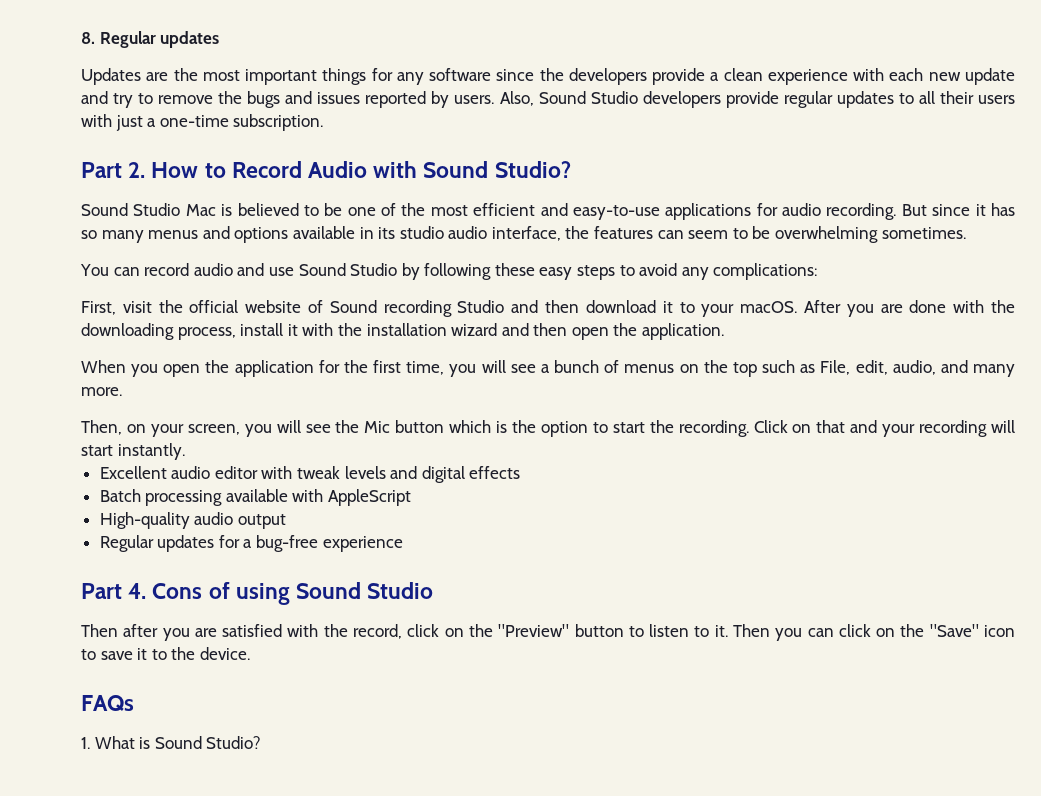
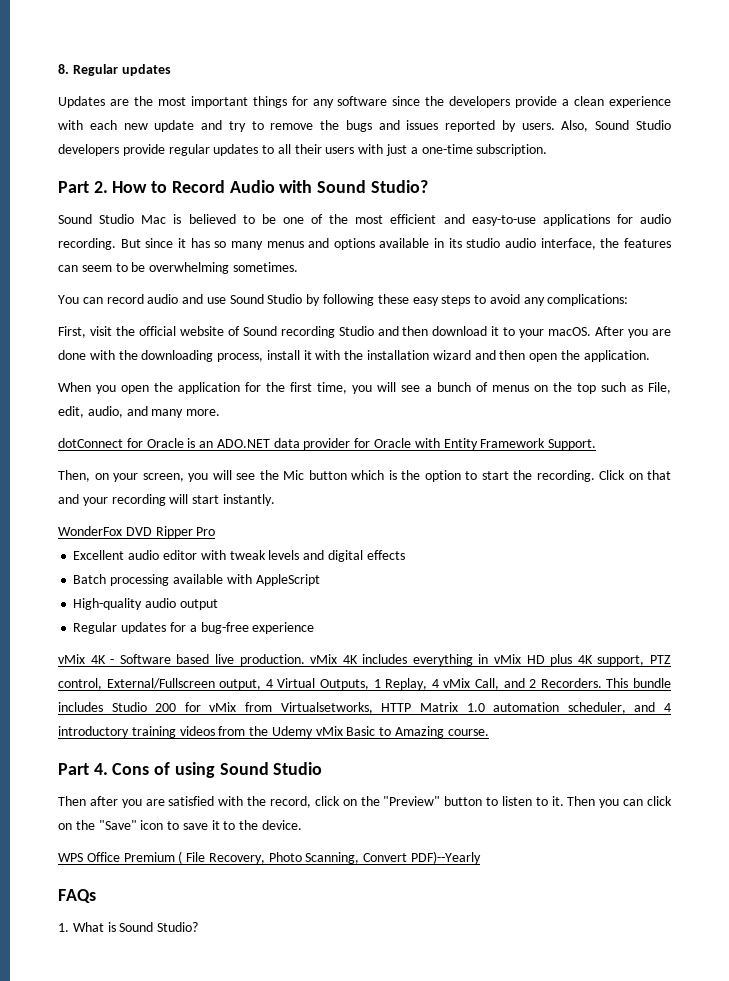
+ dotConnect for Oracle is an ADO.NET data provider for Oracle with Entity Framework Support.
+ WonderFox DVD Ripper Pro
+ vMix 4K - Software based live production. vMix 4K includes everything in vMix HD plus 4K support, PTZ control, External/Fullscreen output, 4 Virtual Outputs, 1 Replay, 4 vMix Call, and 2 Recorders. This bundle includes Studio 200 for vMix from Virtualsetworks, HTTP Matrix 1.0 automation scheduler, and 4 introductory training videos from the Udemy vMix Basic to Amazing course.
+ WPS Office Premium ( File Recovery, Photo Scanning, Convert PDF)--Yearly

